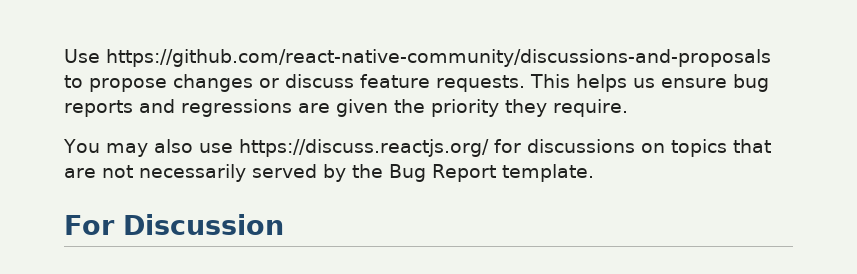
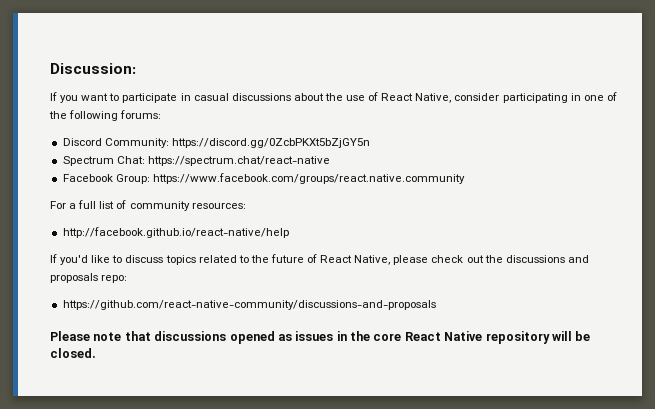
- Use https://github.com/react-native-community/discussions-and-proposals to propose changes or discuss feature requests. This helps us ensure bug reports and regressions are given the priority they require.
- You may also use https://discuss.reactjs.org/ for discussions on topics that are not necessarily served by the Bug Report template.
- For Discussion
+ Discussion:
+ If you want to participate in casual discussions about the use of React Native, consider participating in one of the following forums:
+ Discord Community: https://discord.gg/0ZcbPKXt5bZjGY5n
+ Spectrum Chat: https://spectrum.chat/react-native
+ Facebook Group: https://www.facebook.com/groups/react.native.community
+ For a full list of community resources:
+ http://facebook.github.io/react-native/help
+ If you'd like to discuss topics related to the future of React Native, please check out the discussions and proposals repo:
+ https://github.com/react-native-community/discussions-and-proposals
+ Please note that discussions opened as issues in the core React Native repository will be closed.

